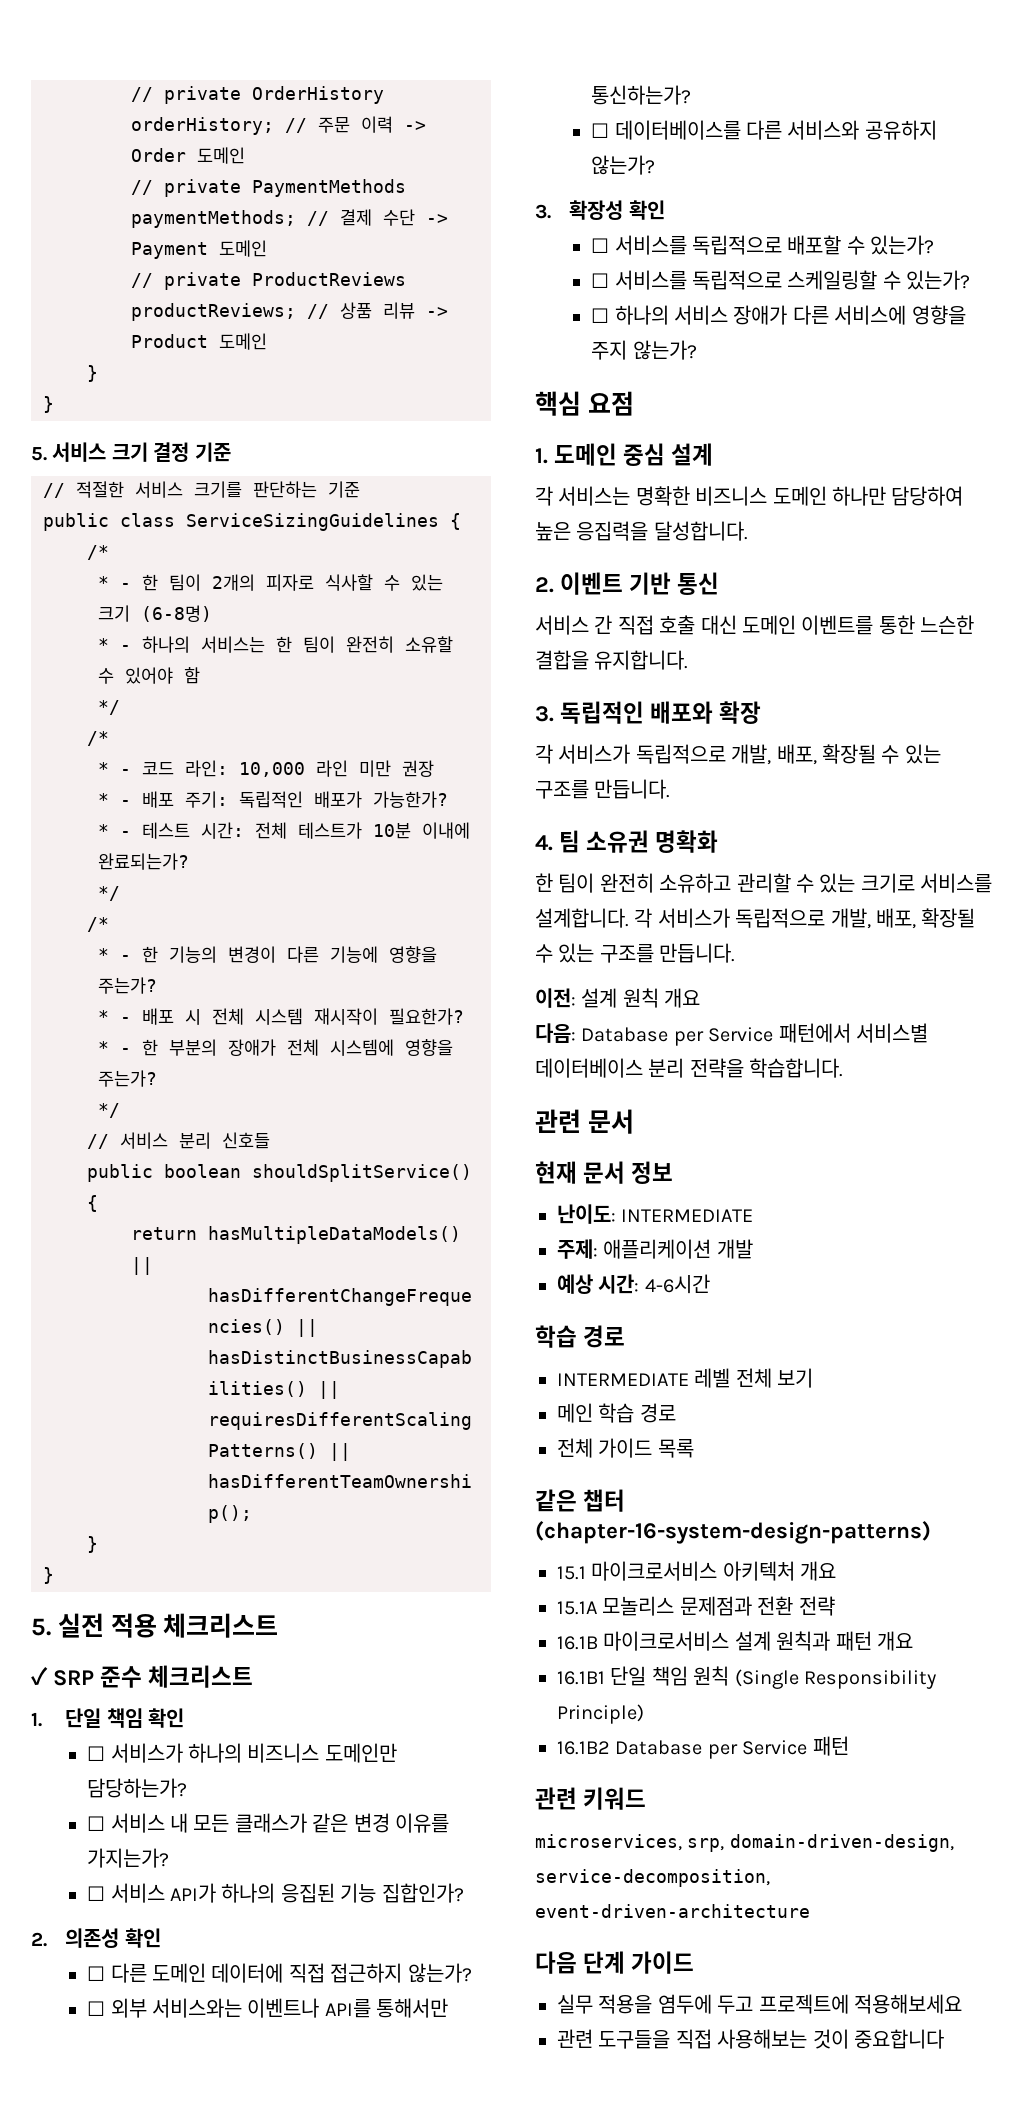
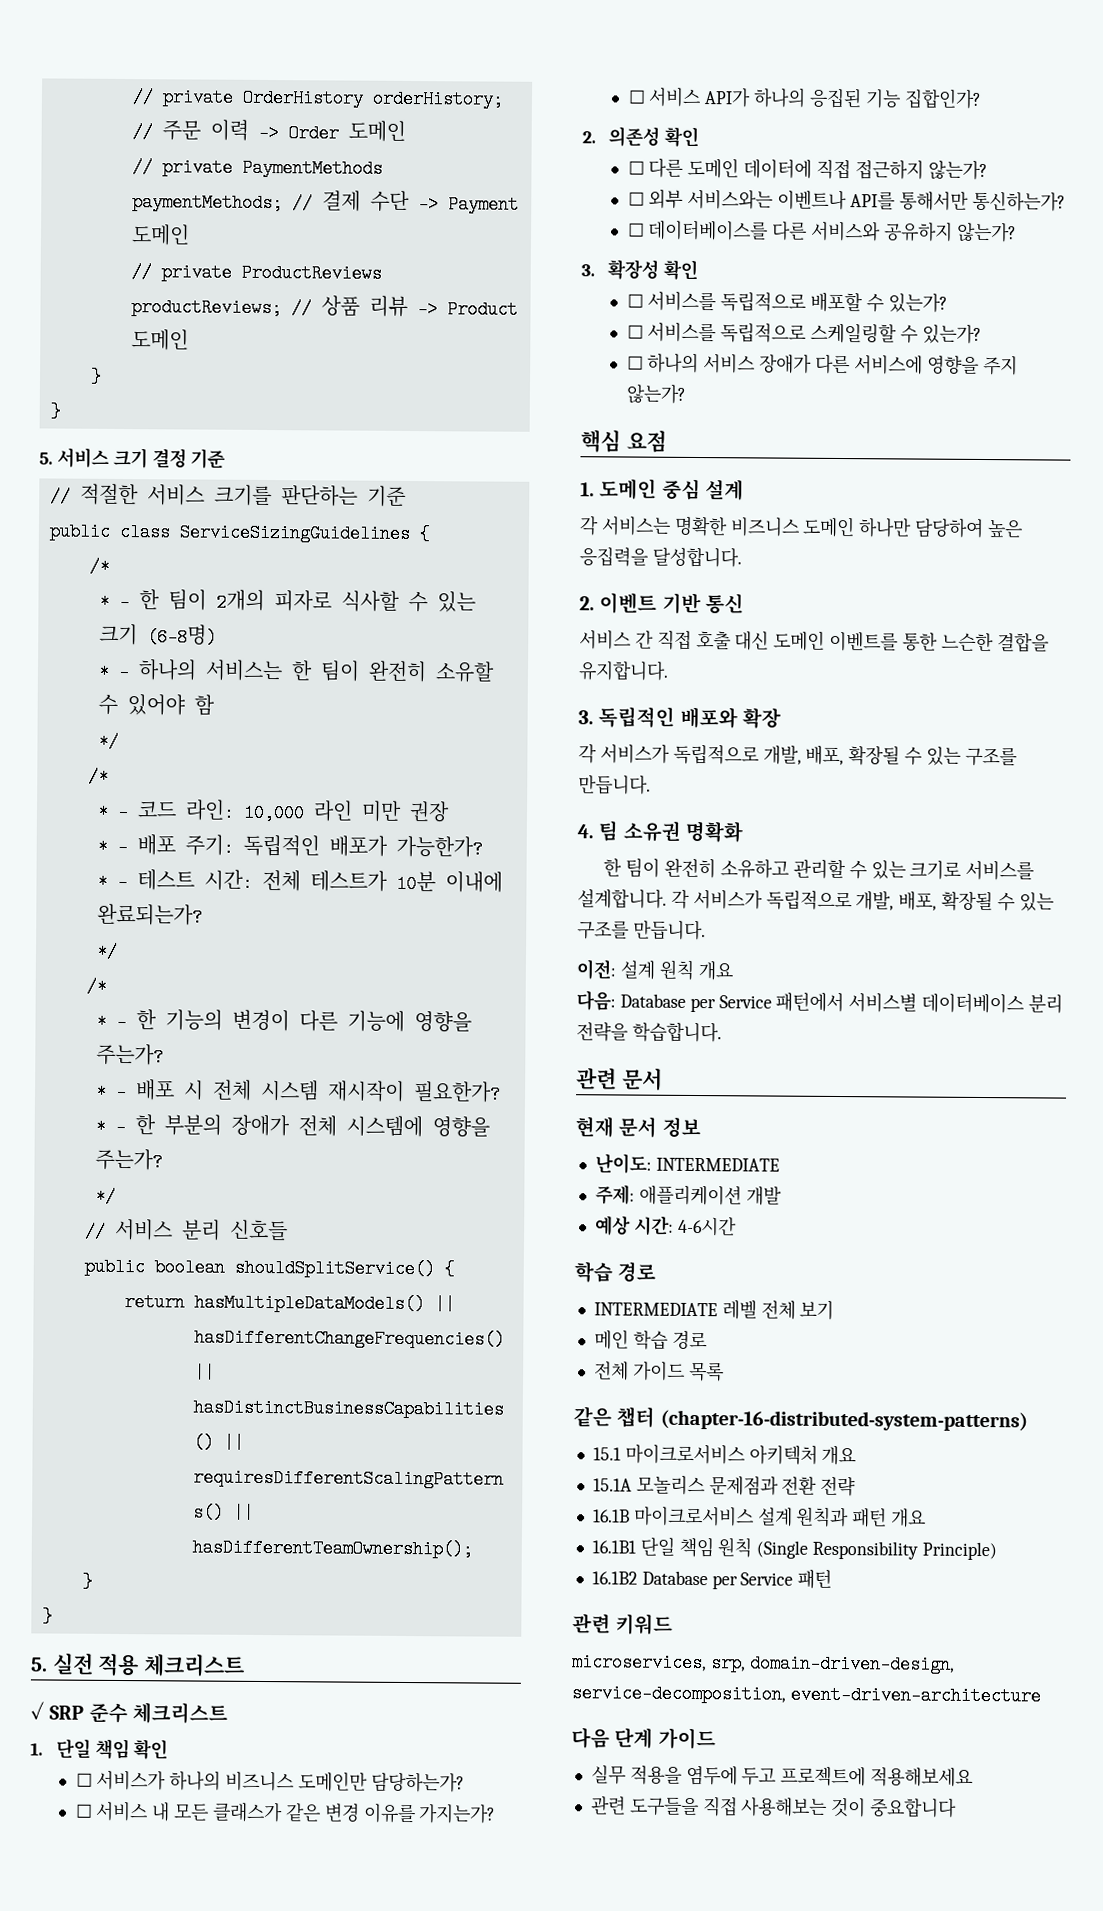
- 같은 챕터 (chapter-16-system-design-patterns)
+ 같은 챕터 (chapter-16-distributed-system-patterns)

